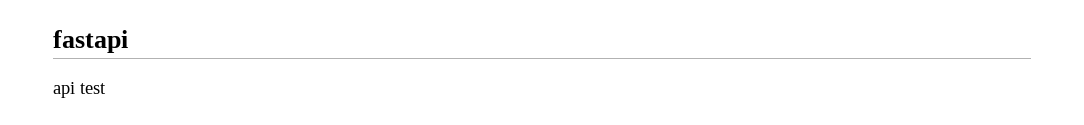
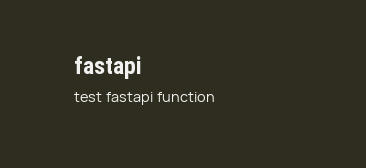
- api test
+ test fastapi function

